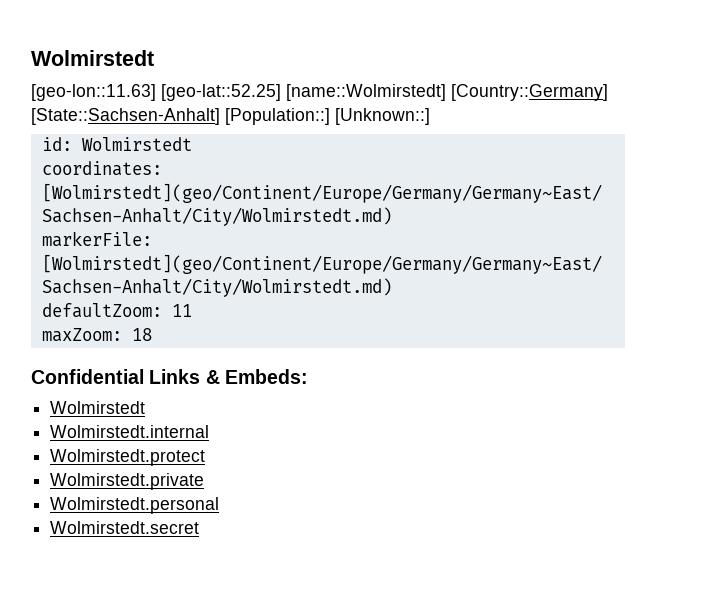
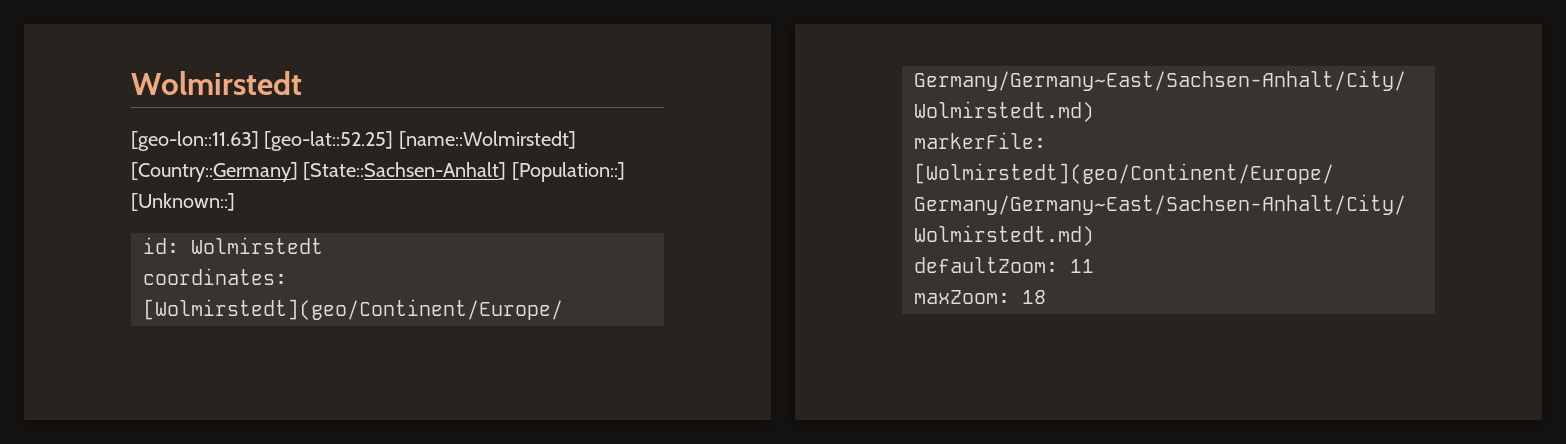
- Confidential Links & Embeds:
- Wolmirstedt
- Wolmirstedt.internal
- Wolmirstedt.protect
- Wolmirstedt.private
- Wolmirstedt.personal
- Wolmirstedt.secret

